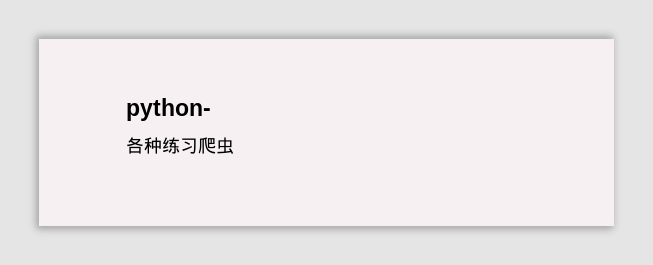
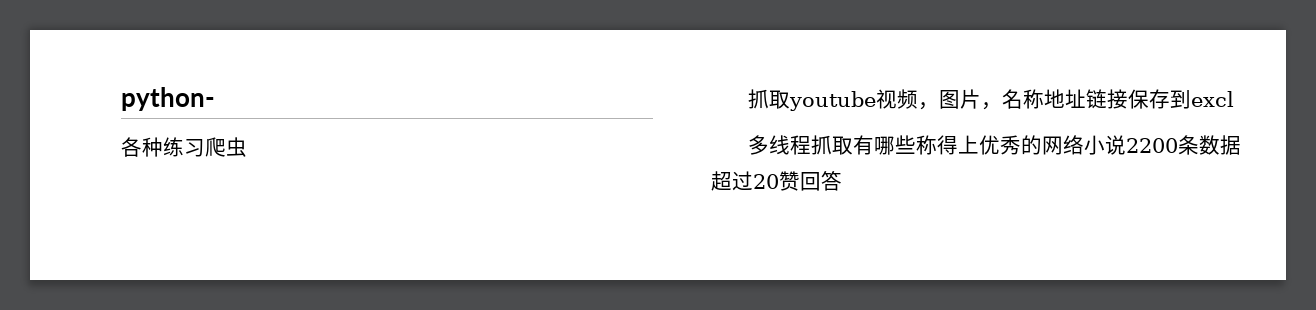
+ 抓取youtube视频，图片，名称地址链接保存到excl
+ 多线程抓取有哪些称得上优秀的网络小说2200条数据超过20赞回答

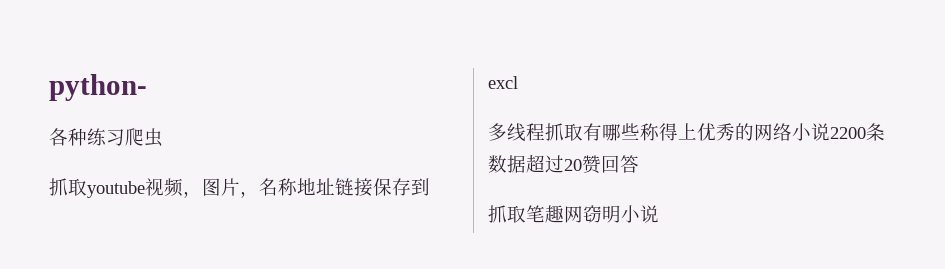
+ 抓取笔趣网窃明小说

